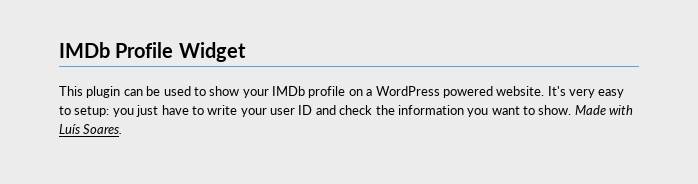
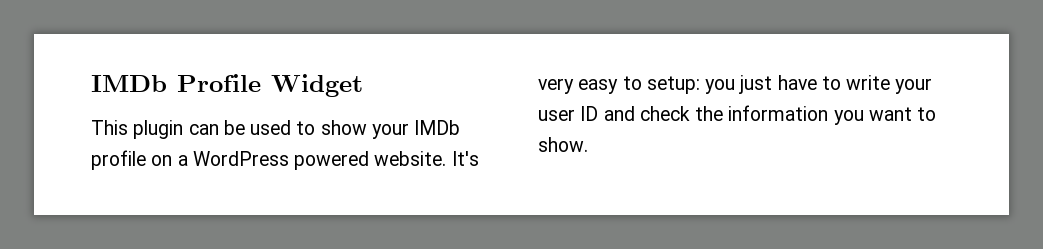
- Made with Luís Soares.

